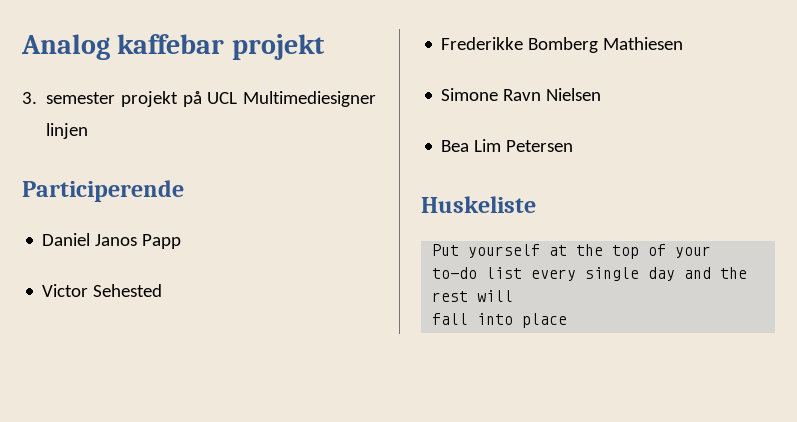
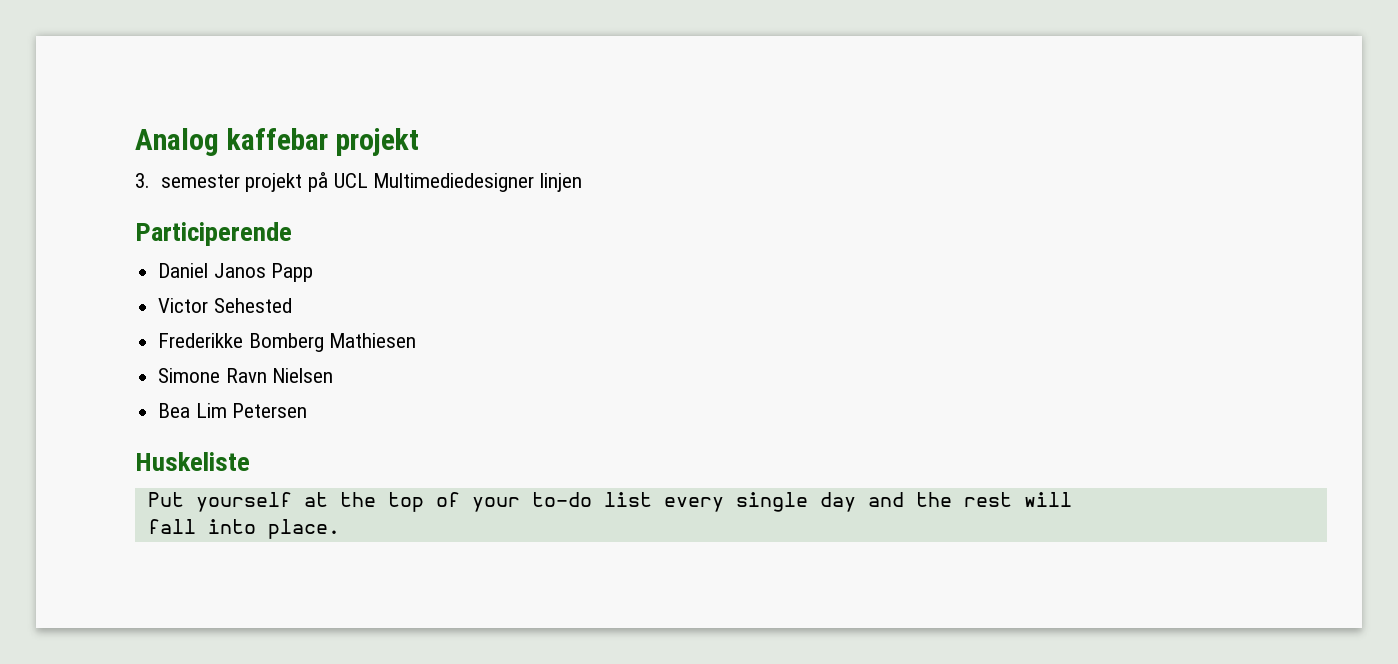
- 3. semester projekt på UCL Multimediesigner linjen
+ 3. semester projekt på UCL Multimediedesigner linjen
- fall into place
+ fall into place.

